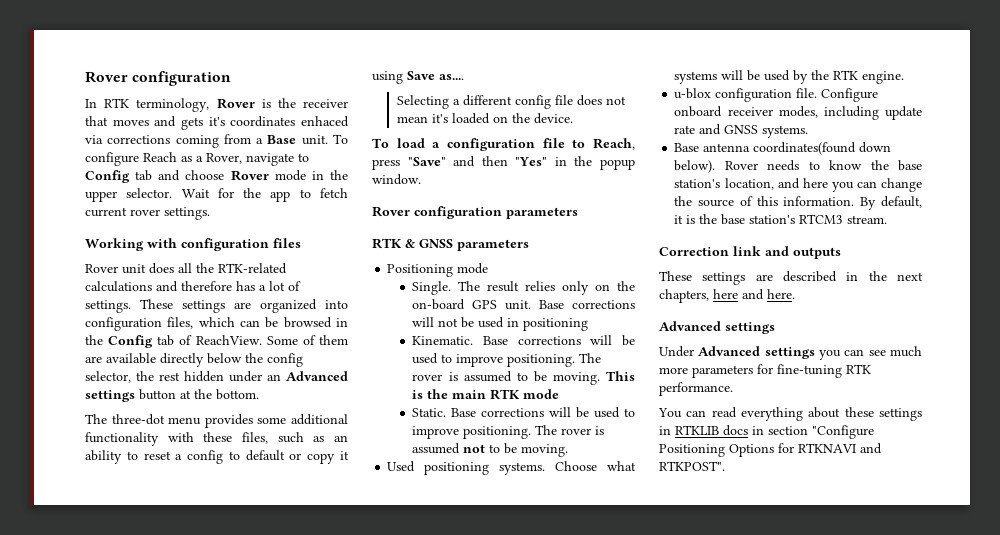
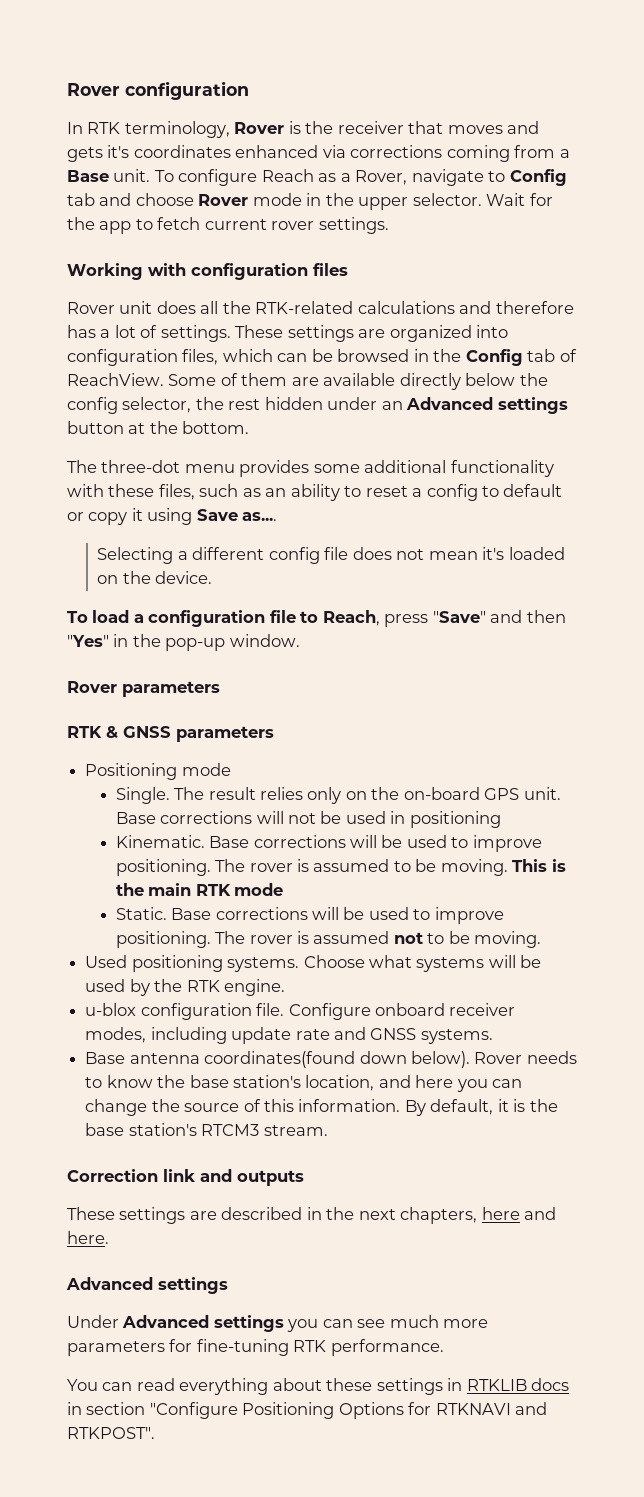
- In RTK terminology, Rover is the receiver that moves and gets it's coordinates enhaced via corrections coming from a Base unit.
+ In RTK terminology, Rover is the receiver that moves and gets it's coordinates enhanced via corrections coming from a Base unit.
- To load a configuration file to Reach, press "Save" and then "Yes" in the popup window.
+ To load a configuration file to Reach, press "Save" and then "Yes" in the pop-up window.
- Rover configuration parameters
+ Rover parameters

